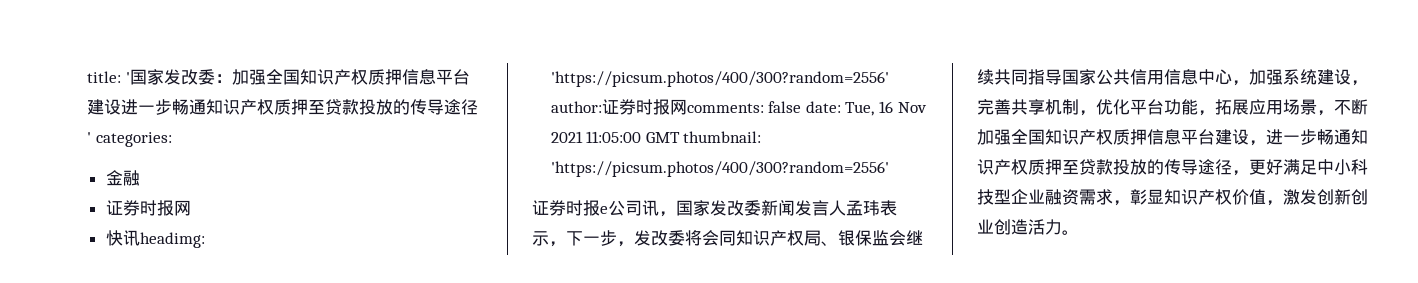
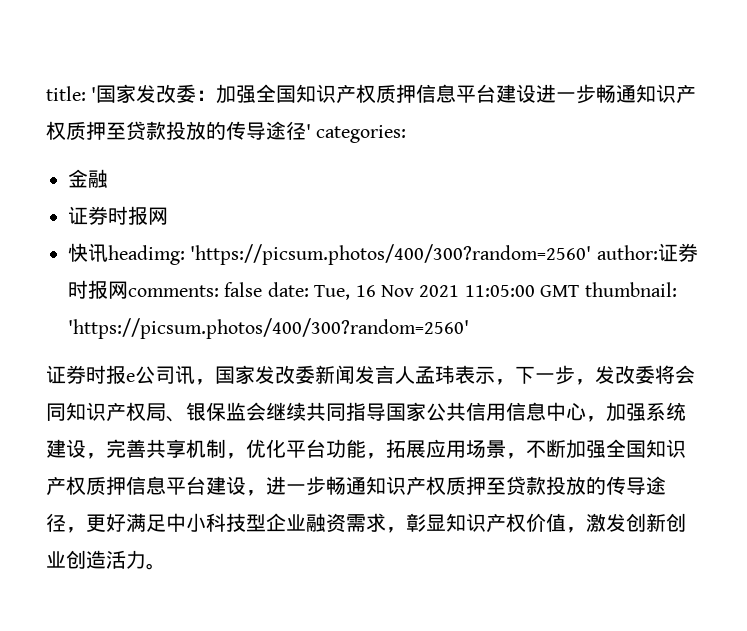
- 快讯headimg: 'https://picsum.photos/400/300?random=2556' author:证券时报网comments: false date: Tue, 16 Nov 2021 11:05:00 GMT thumbnail: 'https://picsum.photos/400/300?random=2556'
+ 快讯headimg: 'https://picsum.photos/400/300?random=2560' author:证券时报网comments: false date: Tue, 16 Nov 2021 11:05:00 GMT thumbnail: 'https://picsum.photos/400/300?random=2560'

